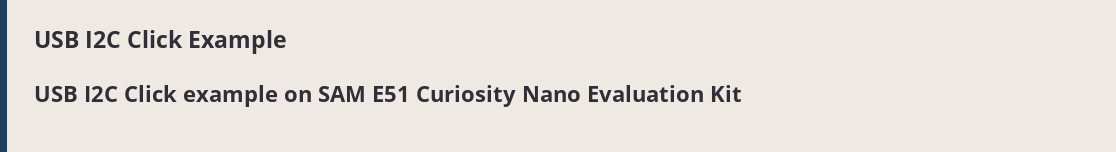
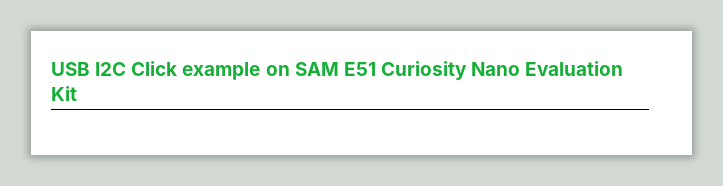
- USB I2C Click Example

